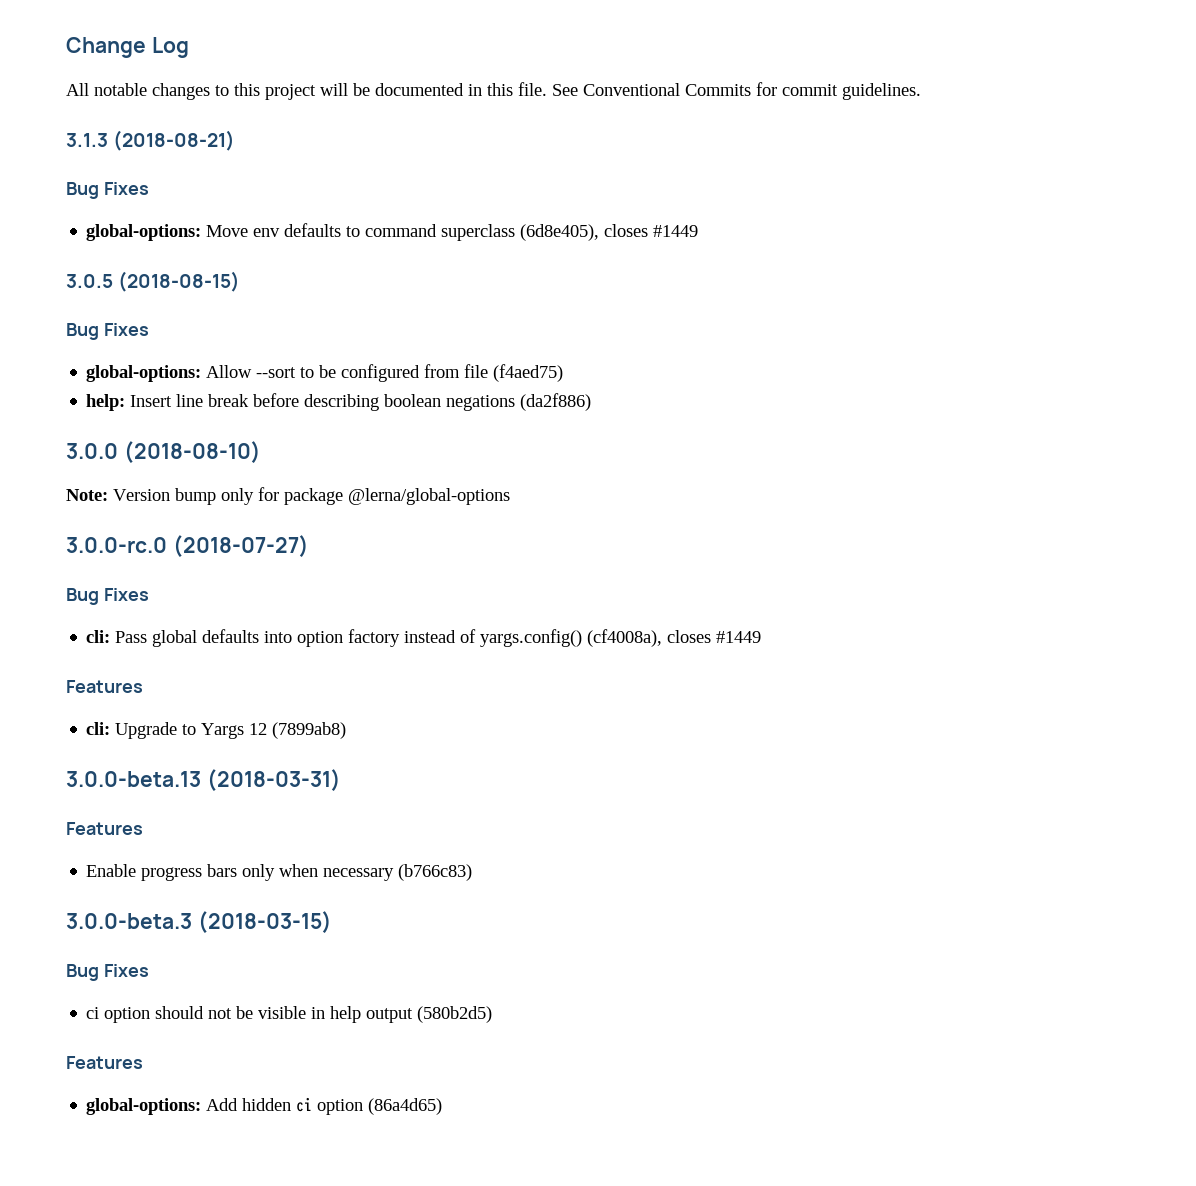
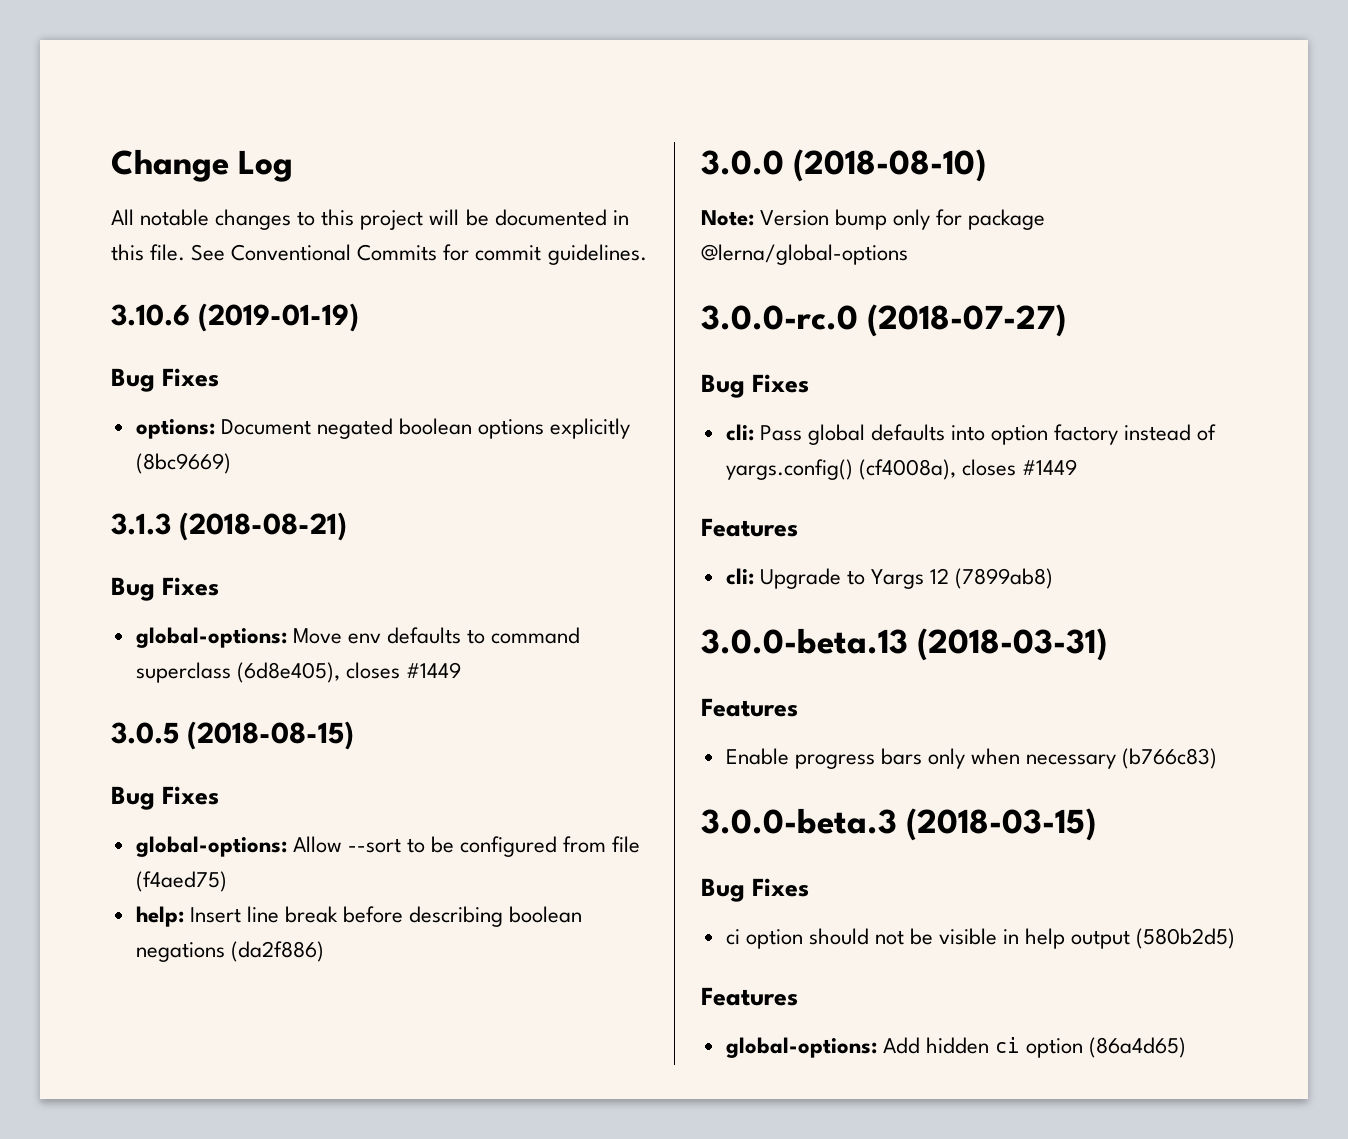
+ 3.10.6 (2019-01-19)
+ Bug Fixes
+ options: Document negated boolean options explicitly (8bc9669)

